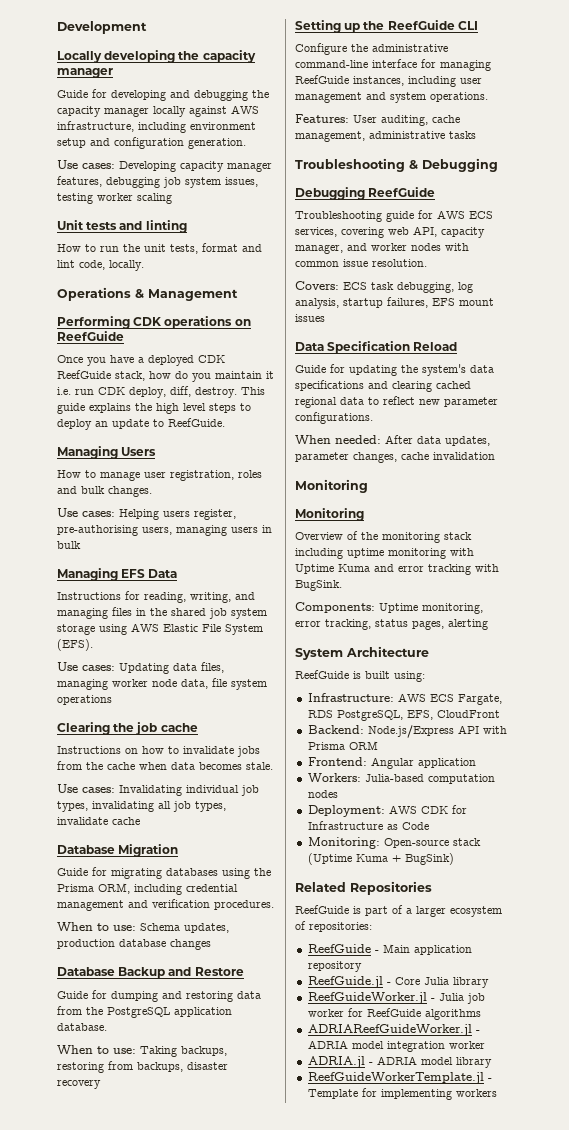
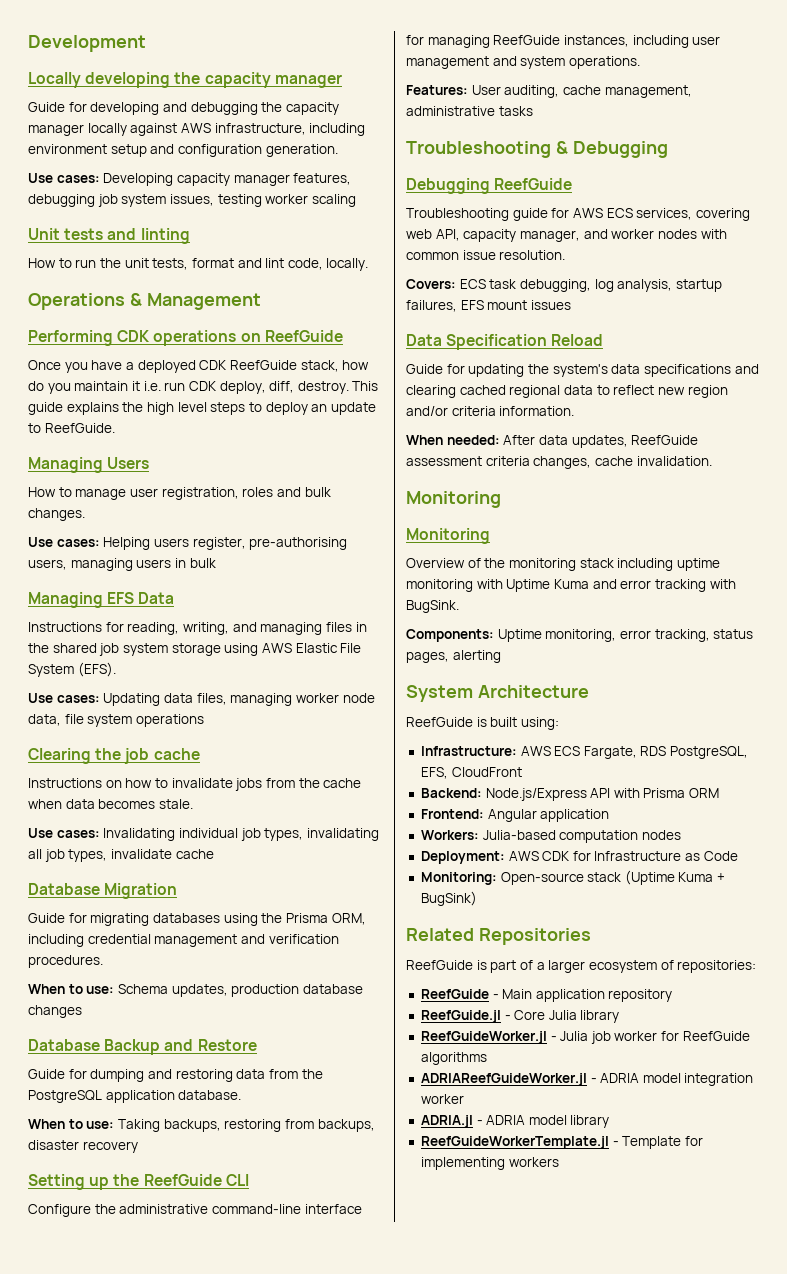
- Guide for updating the system's data specifications and clearing cached regional data to reflect new parameter configurations.
+ Guide for updating the system's data specifications and clearing cached regional data to reflect new region and/or criteria information.
- When needed: After data updates, parameter changes, cache invalidation
+ When needed: After data updates, ReefGuide assessment criteria changes, cache invalidation.

